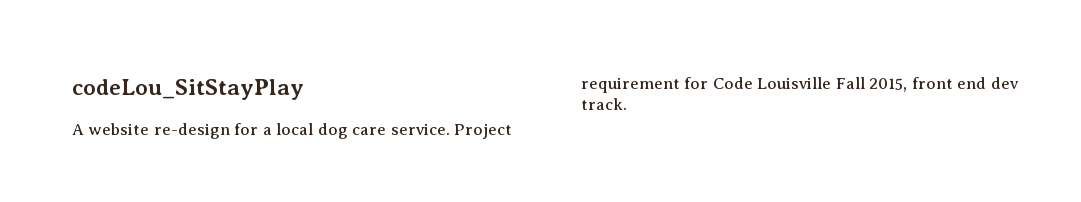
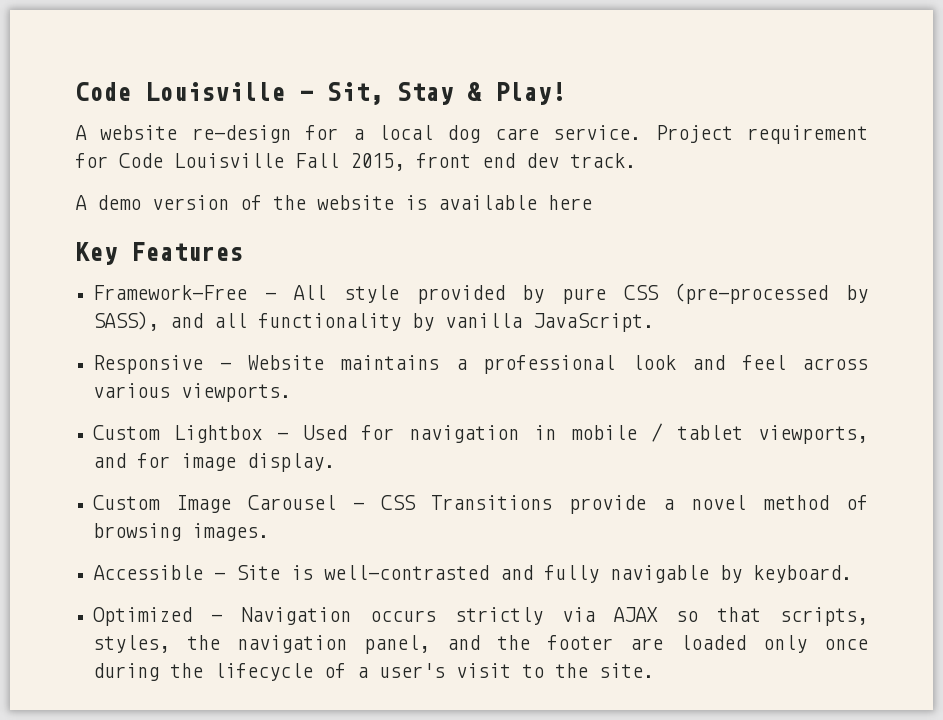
- codeLou_SitStayPlay
+ Code Louisville - Sit, Stay & Play!
+ A demo version of the website is available here
+ Key Features
+ Framework-Free - All style provided by pure CSS (pre-processed by SASS), and all functionality by vanilla JavaScript.
+ Responsive - Website maintains a professional look and feel across various viewports.
+ Custom Lightbox - Used for navigation in mobile / tablet viewports, and for image display.
+ Custom Image Carousel - CSS Transitions provide a novel method of browsing images.
+ Accessible - Site is well-contrasted and fully navigable by keyboard.
+ Optimized - Navigation occurs strictly via AJAX so that scripts, styles, the navigation panel, and the footer are loaded only once during the lifecycle of a user's visit to the site.

